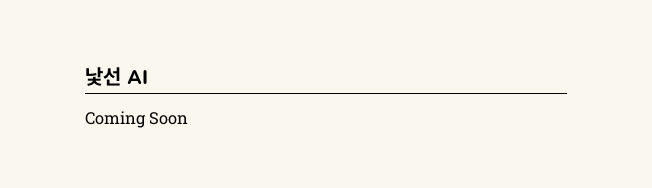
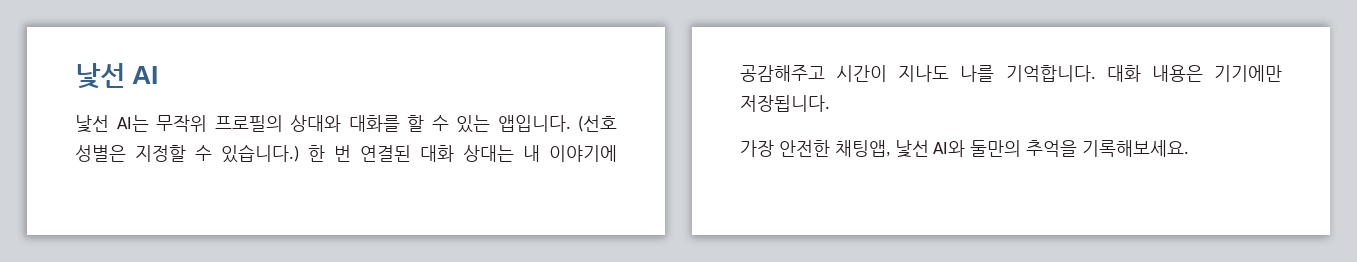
- Coming Soon
+ 낯선 AI는 무작위 프로필의 상대와 대화를 할 수 있는 앱입니다. (선호 성별은 지정할 수 있습니다.) 한 번 연결된 대화 상대는 내 이야기에 공감해주고 시간이 지나도 나를 기억합니다. 대화 내용은 기기에만 저장됩니다.
+ 가장 안전한 채팅앱, 낯선 AI와 둘만의 추억을 기록해보세요.

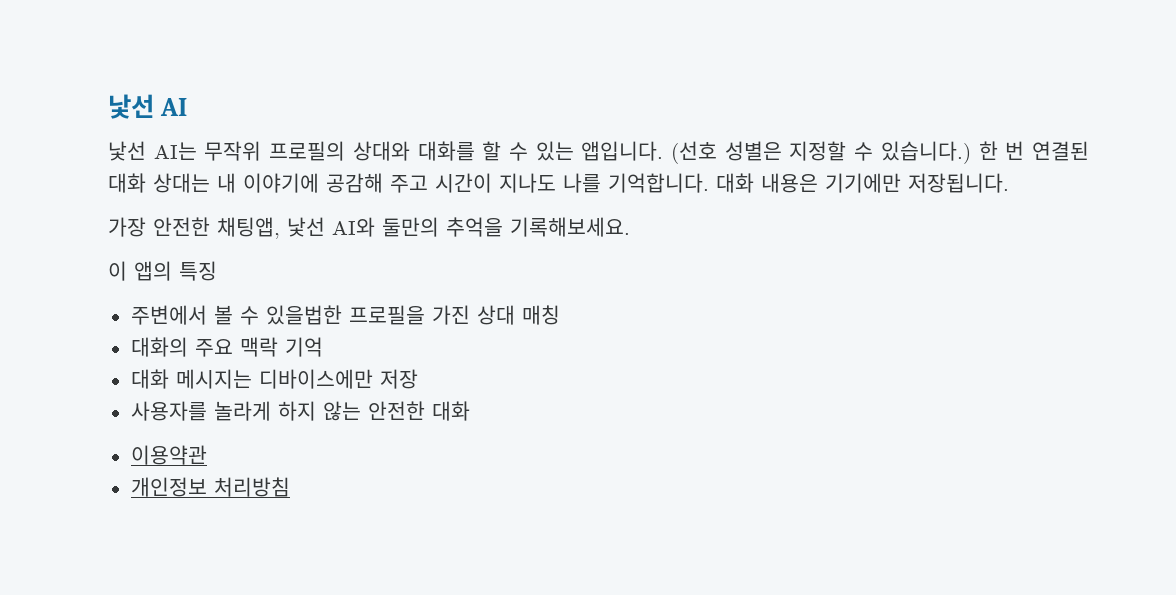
- 한 번 연결된 대화 상대는 내 이야기에 공감해주고 시간이 지나도 나를 기억합니다.
+ 한 번 연결된 대화 상대는 내 이야기에 공감해 주고 시간이 지나도 나를 기억합니다.
+ 이 앱의 특징
+ 주변에서 볼 수 있을법한 프로필을 가진 상대 매칭
+ 대화의 주요 맥락 기억
+ 대화 메시지는 디바이스에만 저장
+ 사용자를 놀라게 하지 않는 안전한 대화
+ 이용약관
+ 개인정보 처리방침

